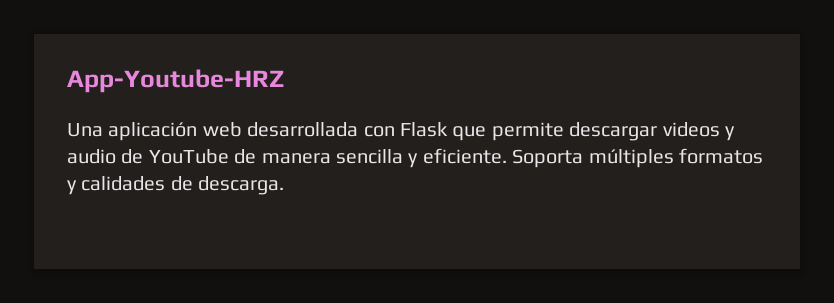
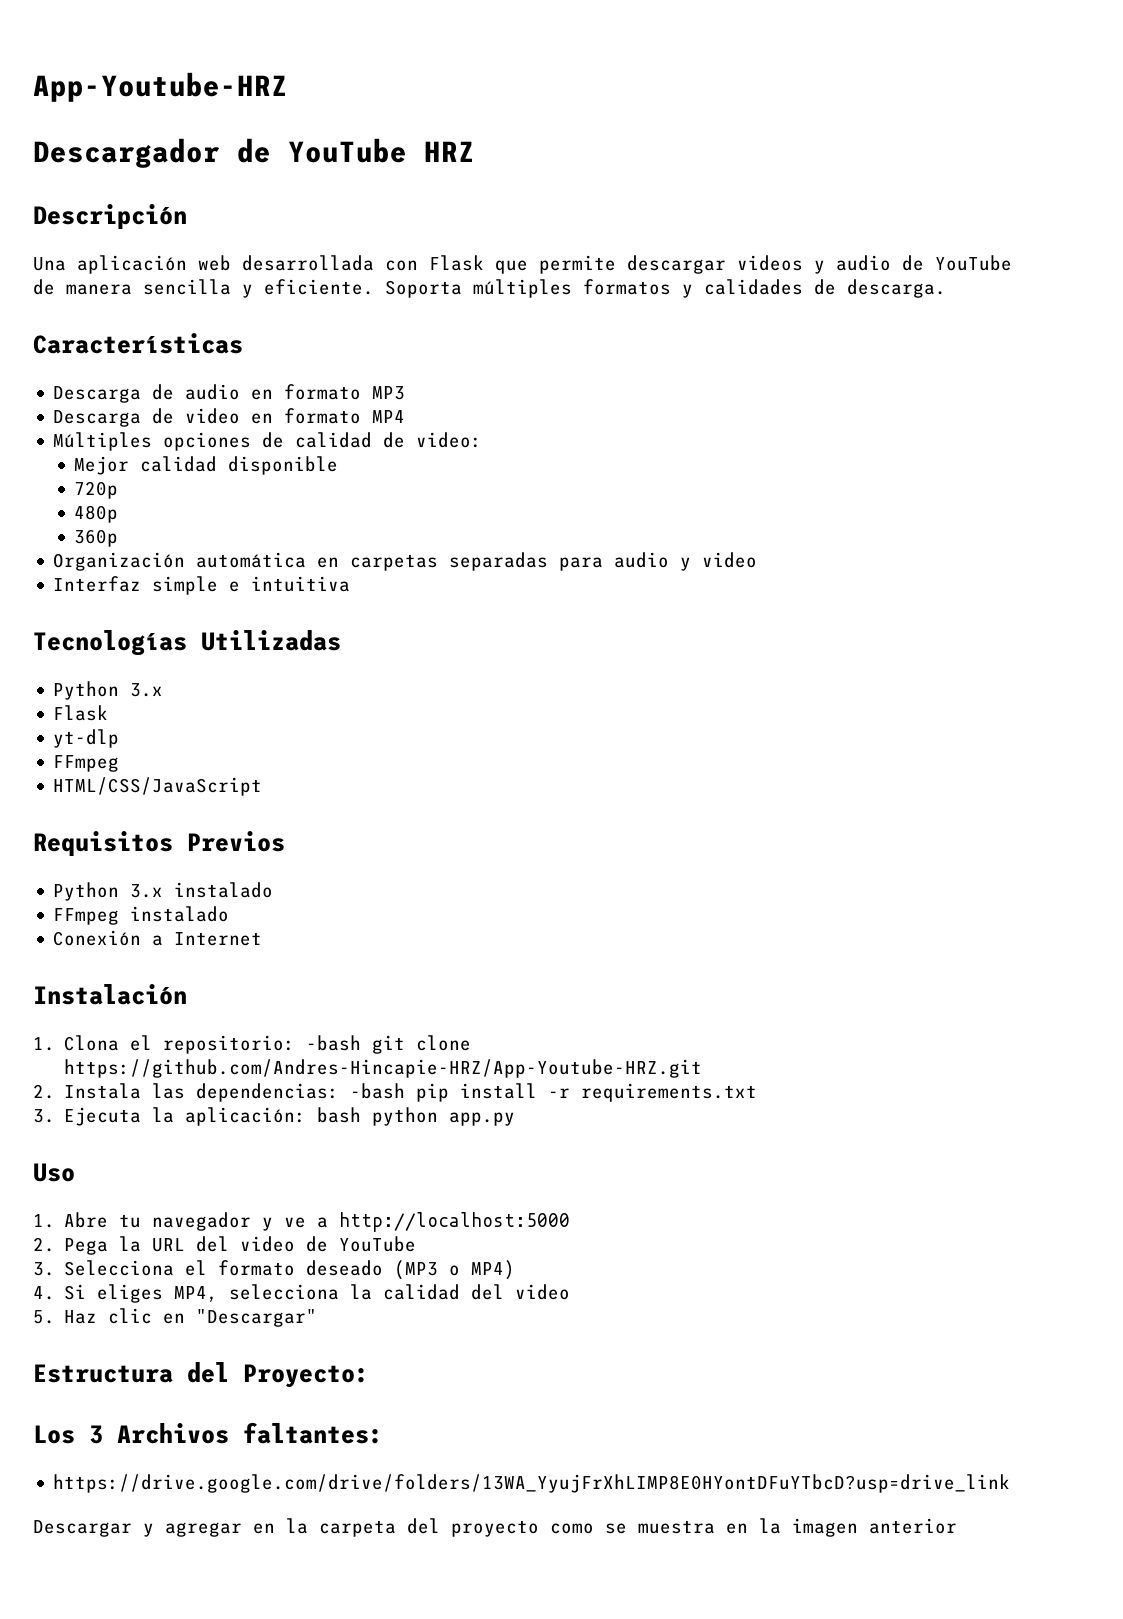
+ Descargador de YouTube HRZ
+ Descripción
+ Características
+ Descarga de audio en formato MP3
+ Descarga de video en formato MP4
+ Múltiples opciones de calidad de video:
+ Mejor calidad disponible
+ 720p
+ 480p
+ 360p
+ Organización automática en carpetas separadas para audio y video
+ Interfaz simple e intuitiva
+ Tecnologías Utilizadas
+ Python 3.x
+ Flask
+ yt-dlp
+ FFmpeg
+ HTML/CSS/JavaScript
+ Requisitos Previos
+ Python 3.x instalado
+ FFmpeg instalado
+ Conexión a Internet
+ Instalación
+ 1. Clona el repositorio: -bash git clone https://github.com/Andres-Hincapie-HRZ/App-Youtube-HRZ.git
+ 2. Instala las dependencias: -bash pip install -r requirements.txt
+ 3. Ejecuta la aplicación: bash python app.py
+ Uso
+ 1. Abre tu navegador y ve a http://localhost:5000
+ 2. Pega la URL del video de YouTube
+ 3. Selecciona el formato deseado (MP3 o MP4)
+ 4. Si eliges MP4, selecciona la calidad del video
+ 5. Haz clic en "Descargar"
+ Estructura del Proyecto:
+ Los 3 Archivos faltantes:
+ https://drive.google.com/drive/folders/13WA_YyujFrXhLIMP8E0HYontDFuYTbcD?usp=drive_link
+ Descargar y agregar en la carpeta del proyecto como se muestra en la imagen anterior

